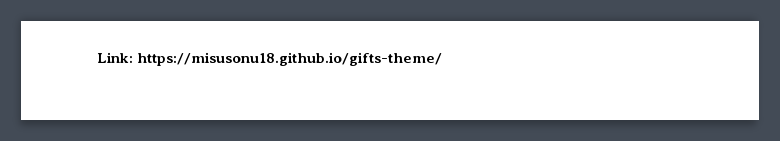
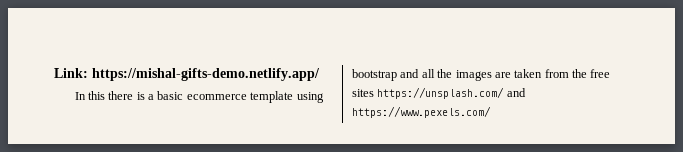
- Link: https://misusonu18.github.io/gifts-theme/
+ Link: https://mishal-gifts-demo.netlify.app/
+ In this there is a basic ecommerce template using bootstrap and all the images are taken from the free sites https://unsplash.com/ and https://www.pexels.com/

